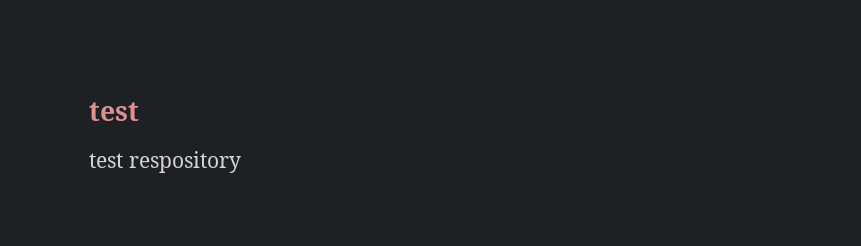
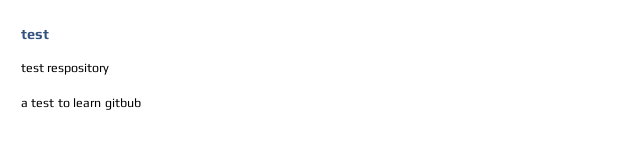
+ a test to learn gitbub

